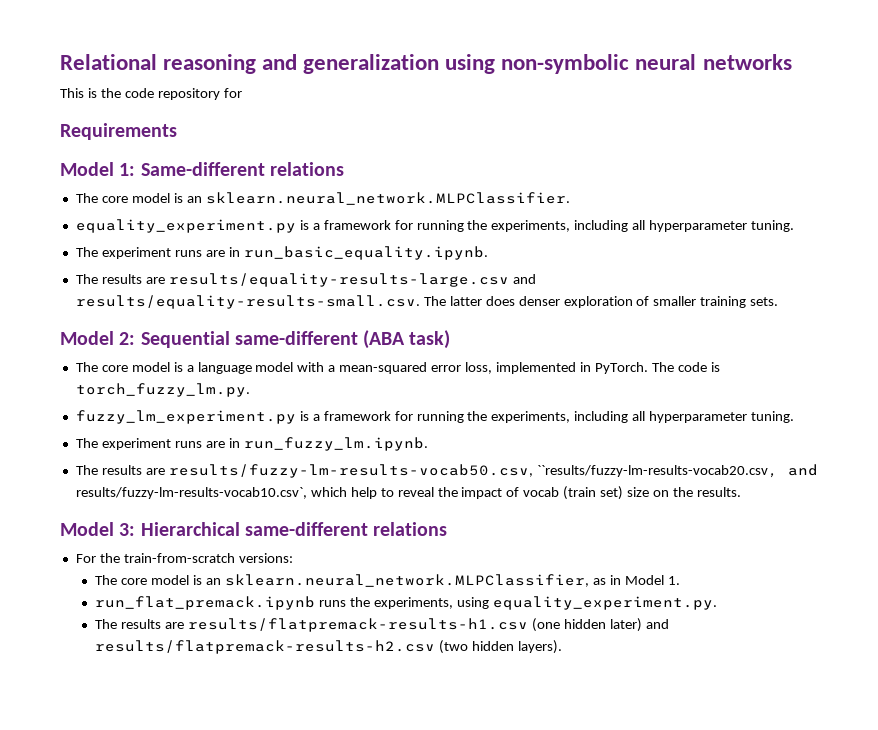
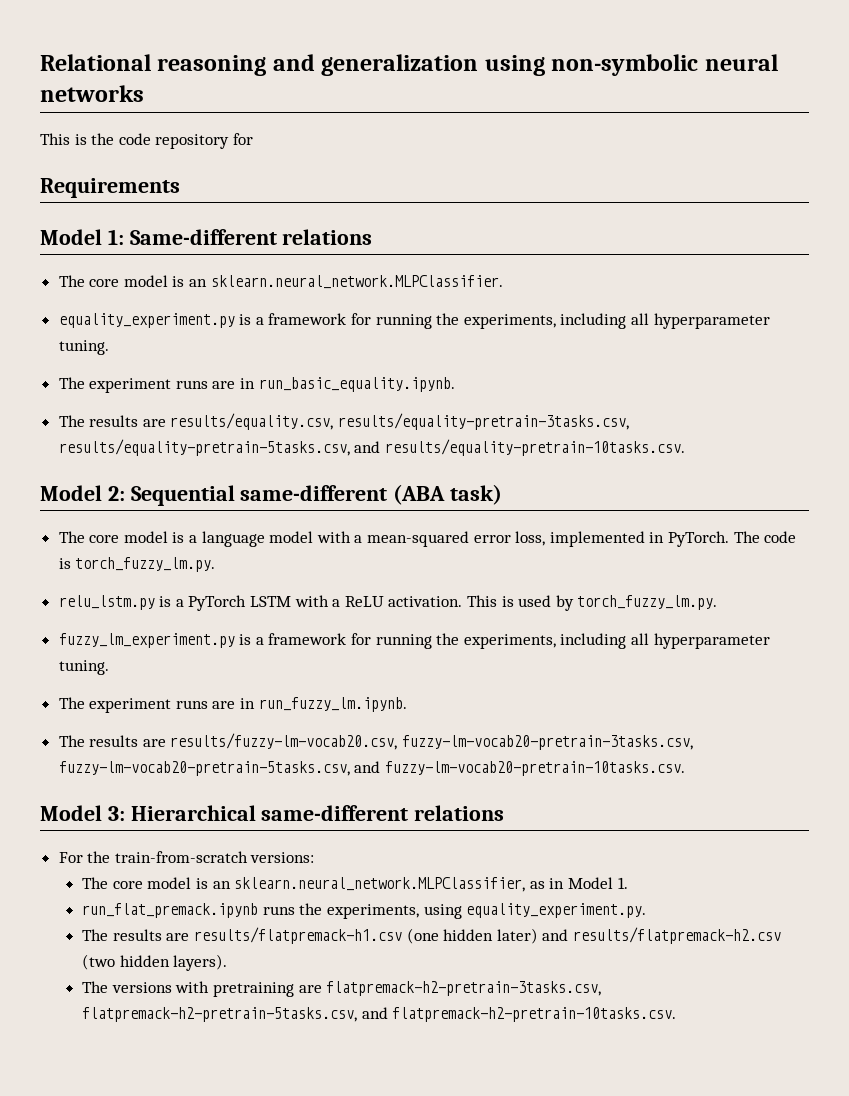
- The results are results/equality-results-large.csv and results/equality-results-small.csv. The latter does denser exploration of smaller training sets.
+ The results are results/equality.csv, results/equality-pretrain-3tasks.csv, results/equality-pretrain-5tasks.csv, and results/equality-pretrain-10tasks.csv.
+ relu_lstm.py is a PyTorch LSTM with a ReLU activation. This is used by torch_fuzzy_lm.py.
- The results are results/fuzzy-lm-results-vocab50.csv, ``results/fuzzy-lm-results-vocab20.csv, and results/fuzzy-lm-results-vocab10.csv`, which help to reveal the impact of vocab (train set) size on the results.
+ The results are results/fuzzy-lm-vocab20.csv, fuzzy-lm-vocab20-pretrain-3tasks.csv, fuzzy-lm-vocab20-pretrain-5tasks.csv, and fuzzy-lm-vocab20-pretrain-10tasks.csv.
- The results are results/flatpremack-results-h1.csv (one hidden later) and results/flatpremack-results-h2.csv (two hidden layers).
+ The results are results/flatpremack-h1.csv (one hidden later) and results/flatpremack-h2.csv (two hidden layers).
+ The versions with pretraining are flatpremack-h2-pretrain-3tasks.csv, flatpremack-h2-pretrain-5tasks.csv, and flatpremack-h2-pretrain-10tasks.csv.

